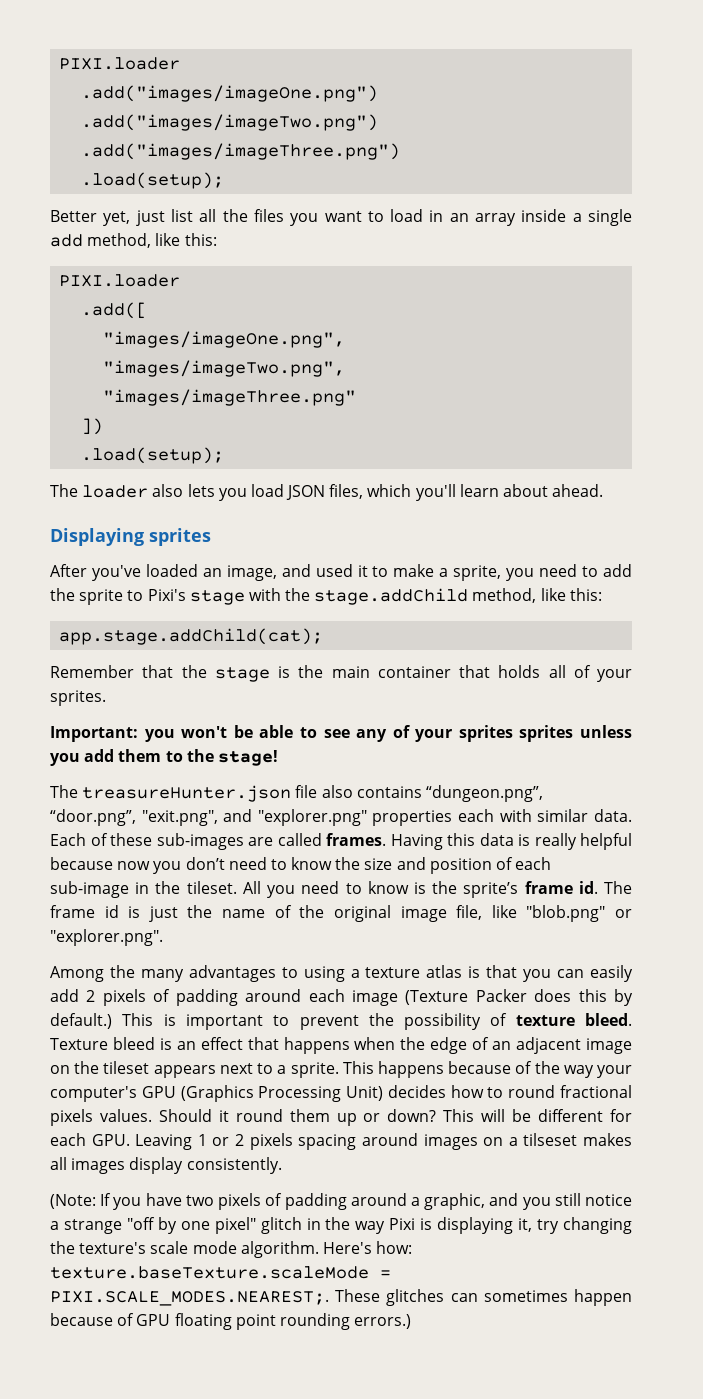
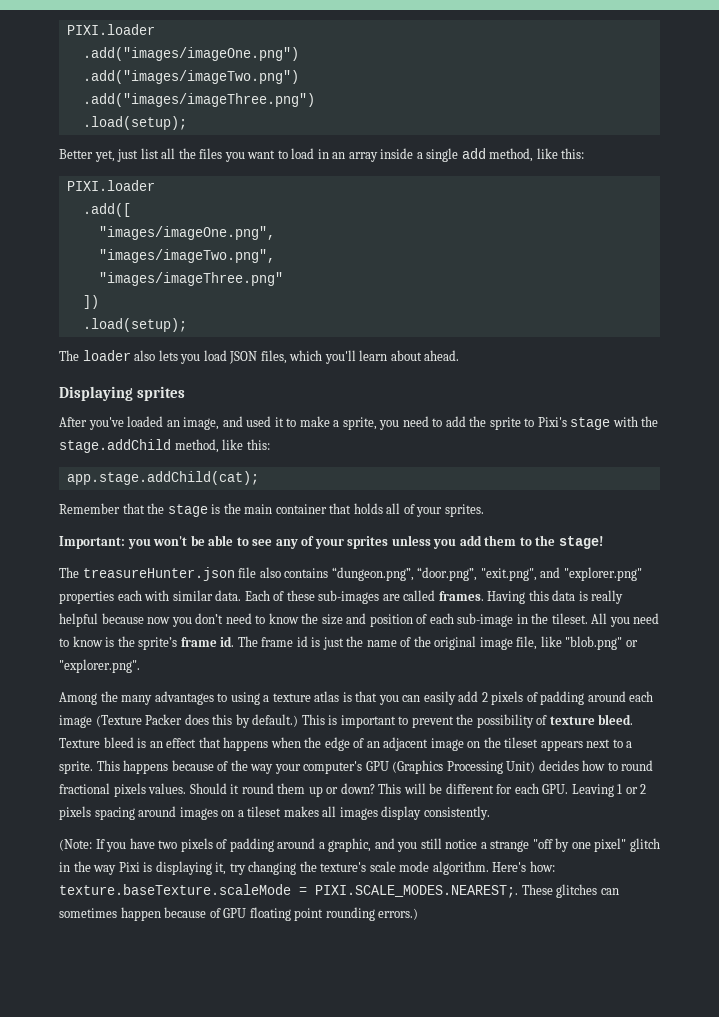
- Important: you won't be able to see any of your sprites sprites unless you add them to the stage!
+ Important: you won't be able to see any of your sprites unless you add them to the stage!
- This will be different for each GPU. Leaving 1 or 2 pixels spacing around images on a tilseset makes all images display consistently.
+ This will be different for each GPU. Leaving 1 or 2 pixels spacing around images on a tileset makes all images display consistently.

